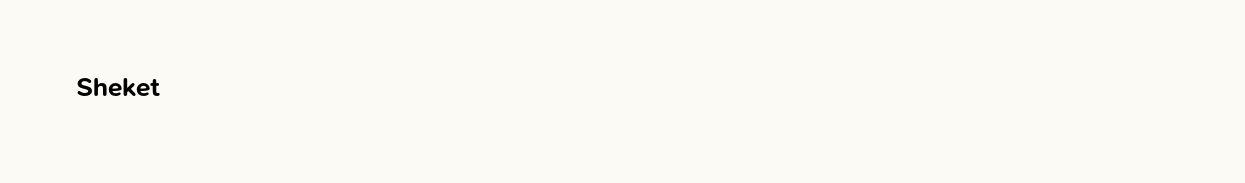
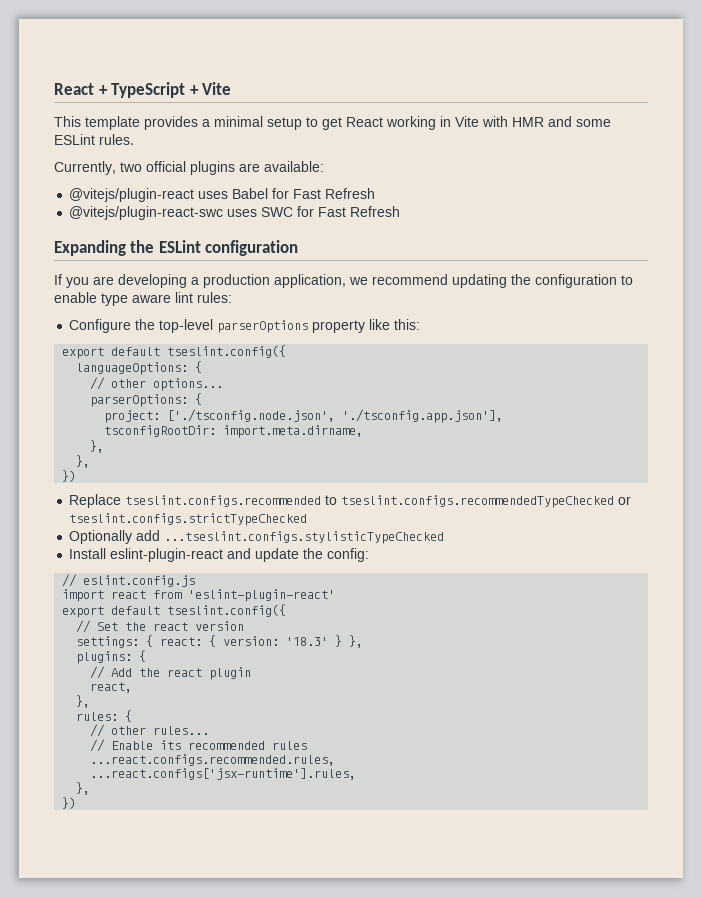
- Sheket
+ React + TypeScript + Vite
+ This template provides a minimal setup to get React working in Vite with HMR and some ESLint rules.
+ Currently, two official plugins are available:
+ @vitejs/plugin-react uses Babel for Fast Refresh
+ @vitejs/plugin-react-swc uses SWC for Fast Refresh
+ Expanding the ESLint configuration
+ If you are developing a production application, we recommend updating the configuration to enable type aware lint rules:
+ Configure the top-level parserOptions property like this:
+ export default tseslint.config({
+ languageOptions: {
+ // other options...
+ parserOptions: {
+ project: ['./tsconfig.node.json', './tsconfig.app.json'],
+ tsconfigRootDir: import.meta.dirname,
+ },
+ },
+ })
+ Replace tseslint.configs.recommended to tseslint.configs.recommendedTypeChecked or tseslint.configs.strictTypeChecked
+ Optionally add ...tseslint.configs.stylisticTypeChecked
+ Install eslint-plugin-react and update the config:
+ // eslint.config.js
+ import react from 'eslint-plugin-react'
+ export default tseslint.config({
+ // Set the react version
+ settings: { react: { version: '18.3' } },
+ plugins: {
+ // Add the react plugin
+ react,
+ },
+ rules: {
+ // other rules...
+ // Enable its recommended rules
+ ...react.configs.recommended.rules,
+ ...react.configs['jsx-runtime'].rules,
+ },
+ })

